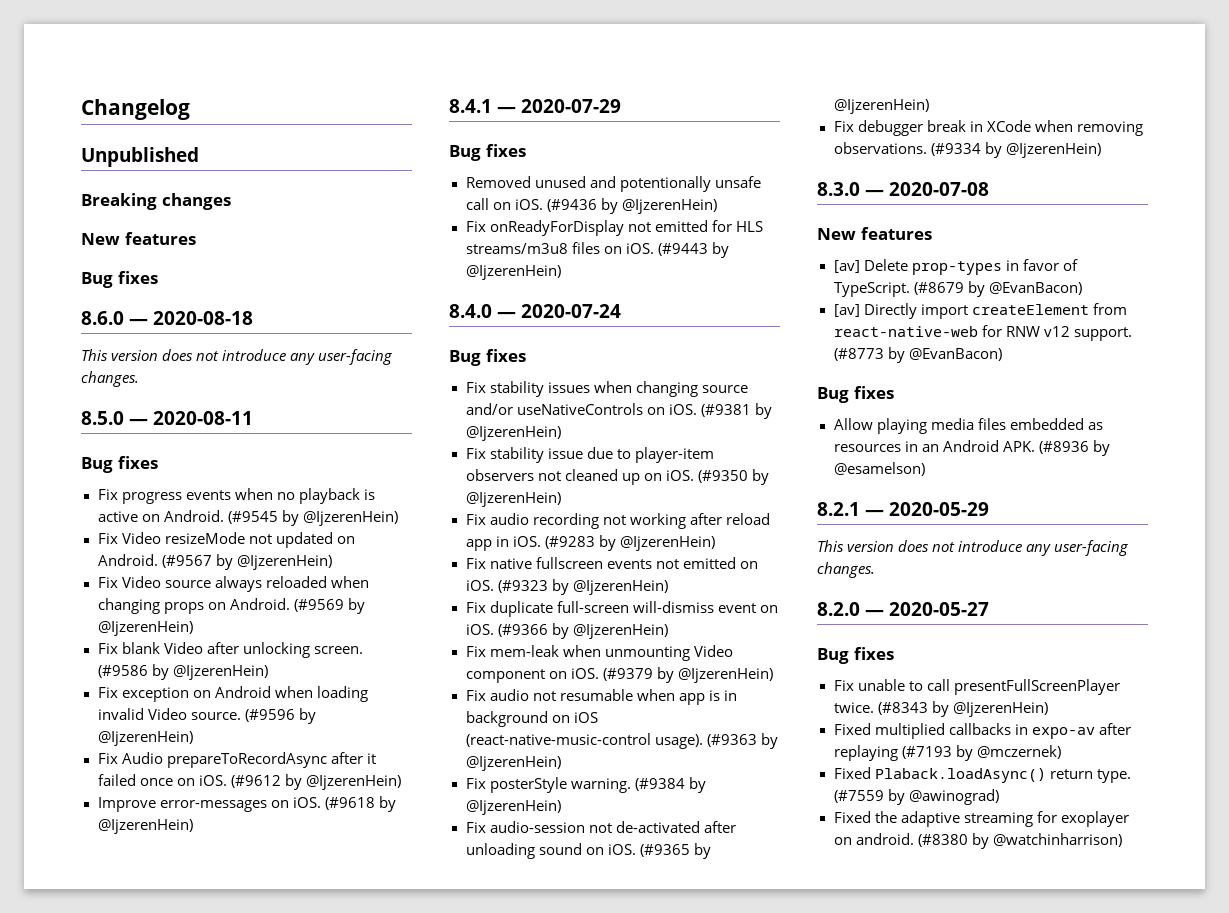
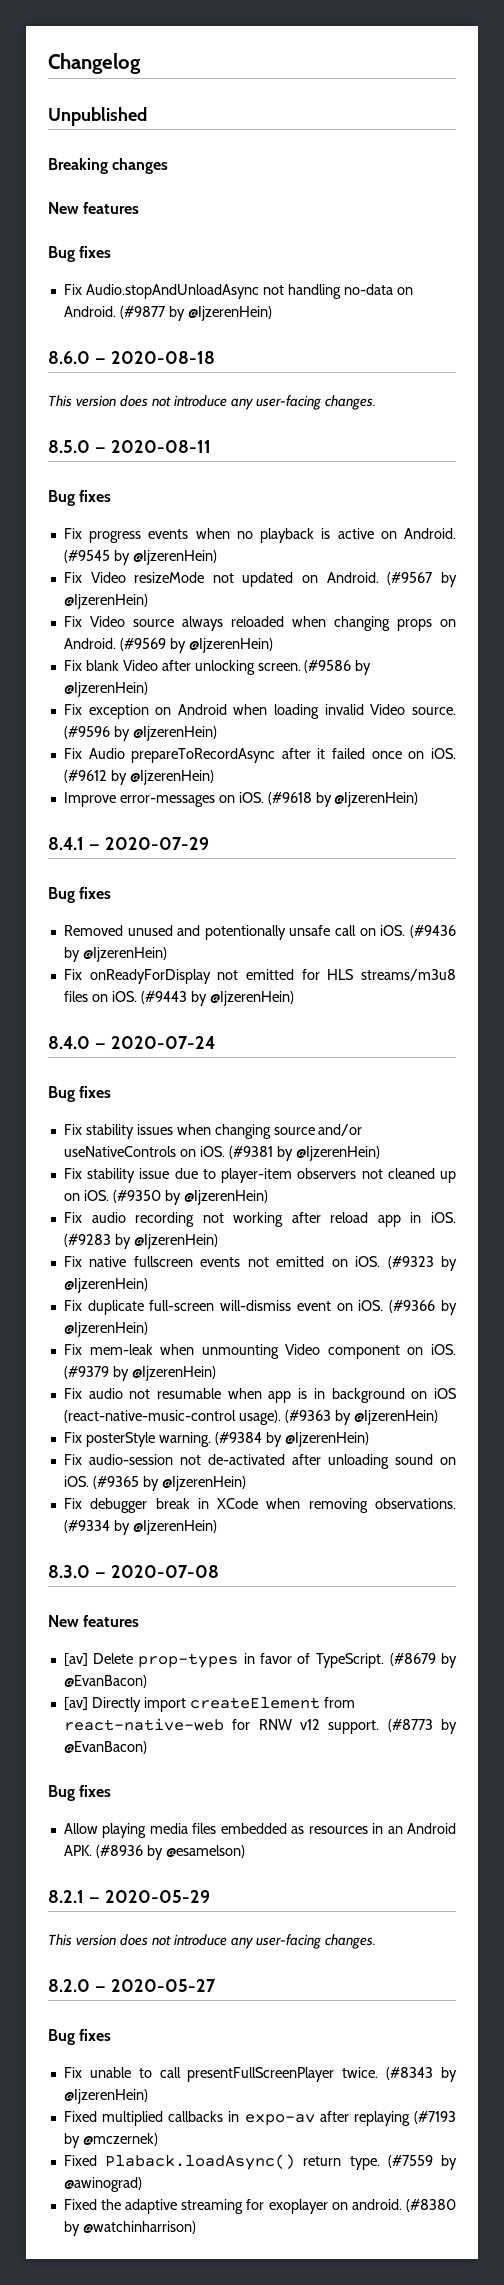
+ Fix Audio.stopAndUnloadAsync not handling no-data on Android. (#9877 by @IjzerenHein)

